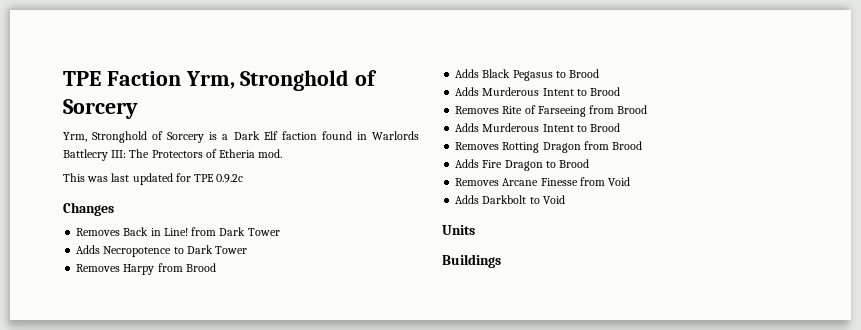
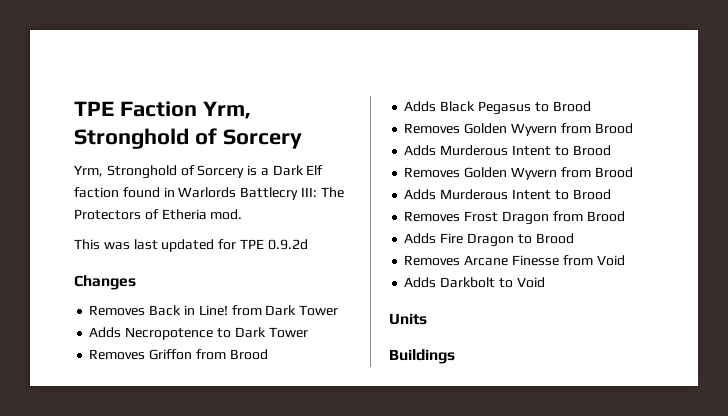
- This was last updated for TPE 0.9.2c
+ This was last updated for TPE 0.9.2d
- Removes Harpy from Brood
+ Removes Griffon from Brood
  Adds Black Pegasus to Brood
+ Removes Golden Wyvern from Brood
  Adds Murderous Intent to Brood
- Removes Rite of Farseeing from Brood
+ Removes Golden Wyvern from Brood
  Adds Murderous Intent to Brood
- Removes Rotting Dragon from Brood
+ Removes Frost Dragon from Brood

